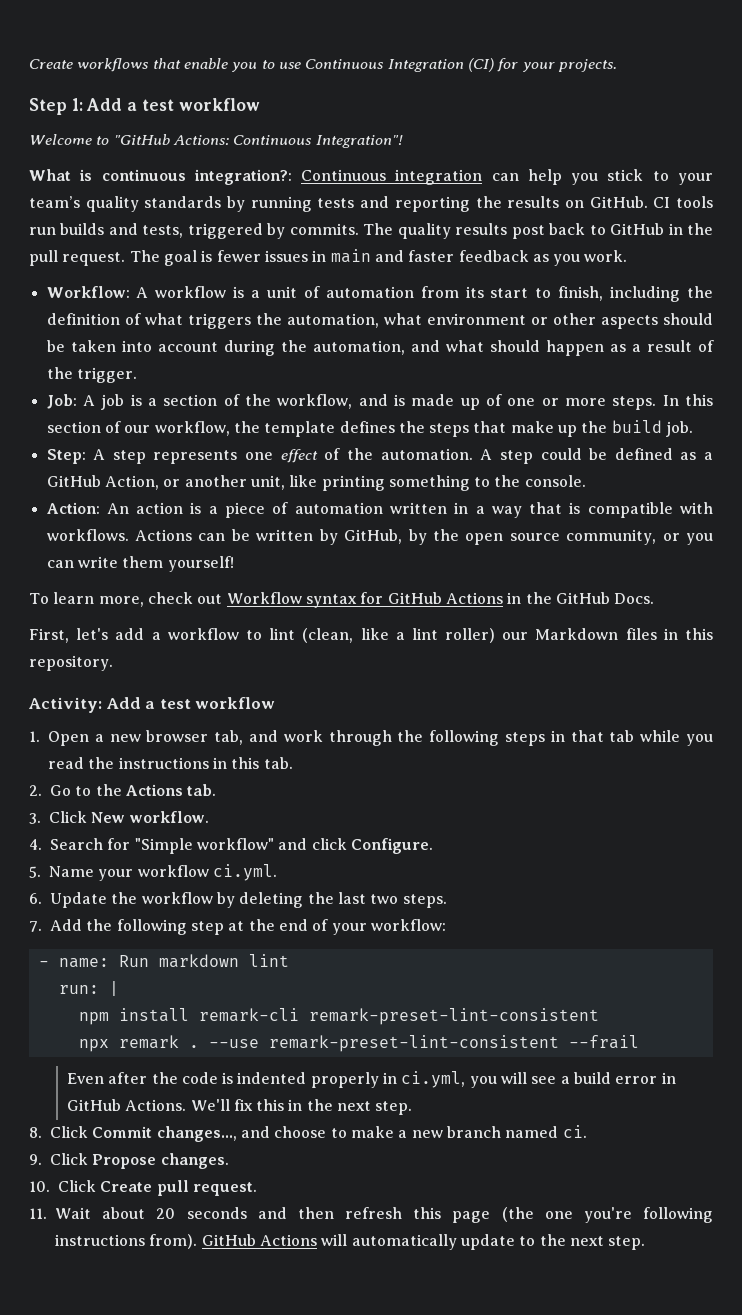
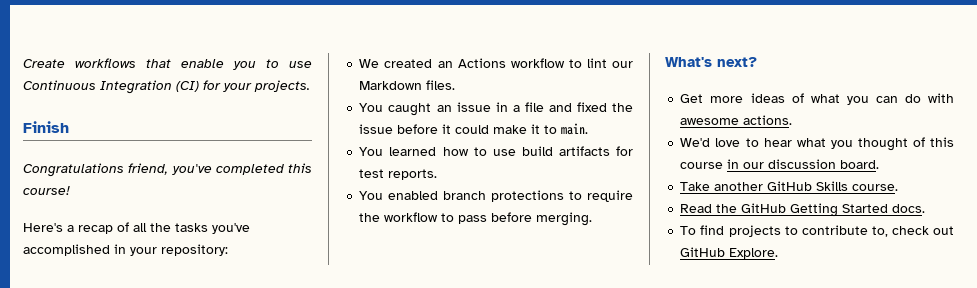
- Step 1: Add a test workflow
- Welcome to "GitHub Actions: Continuous Integration"!
- What is continuous integration?: Continuous integration can help you stick to your team’s quality standards by running tests and reporting the results on GitHub. CI tools run builds and tests, triggered by commits. The quality results post back to GitHub in the pull request. The goal is fewer issues in main and faster feedback as you work.
- Workflow: A workflow is a unit of automation from its start to finish, including the definition of what triggers the automation, what environment or other aspects should be taken into account during the automation, and what should happen as a result of the trigger.
- Job: A job is a section of the workflow, and is made up of one or more steps. In this section of our workflow, the template defines the steps that make up the build job.
- Step: A step represents one effect of the automation. A step could be defined as a GitHub Action, or another unit, like printing something to the console.
- Action: An action is a piece of automation written in a way that is compatible with workflows. Actions can be written by GitHub, by the open source community, or you can write them yourself!
- To learn more, check out Workflow syntax for GitHub Actions in the GitHub Docs.
- First, let's add a workflow to lint (clean, like a lint roller) our Markdown files in this repository.
- Activity: Add a test workflow
- 1. Open a new browser tab, and work through the following steps in that tab while you read the instructions in this tab.
- 2. Go to the Actions tab.
- 3. Click New workflow.
- 4. Search for "Simple workflow" and click Configure.
- 5. Name your workflow ci.yml.
- 6. Update the workflow by deleting the last two steps.
- 7. Add the following step at the end of your workflow:
- - name: Run markdown lint
- run: |
- npm install remark-cli remark-preset-lint-consistent
- npx remark . --use remark-preset-lint-consistent --frail
- Even after the code is indented properly in ci.yml, you will see a build error in GitHub Actions. We'll fix this in the next step.
- 8. Click Commit changes..., and choose to make a new branch named ci.
- 9. Click Propose changes.
- 10. Click Create pull request.
- 11. Wait about 20 seconds and then refresh this page (the one you're following instructions from). GitHub Actions will automatically update to the next step.
+ Finish
+ Congratulations friend, you've completed this course!
+ Here's a recap of all the tasks you've accomplished in your repository:
+ We created an Actions workflow to lint our Markdown files.
+ You caught an issue in a file and fixed the issue before it could make it to main.
+ You learned how to use build artifacts for test reports.
+ You enabled branch protections to require the workflow to pass before merging.
+ What's next?
+ Get more ideas of what you can do with awesome actions.
+ We'd love to hear what you thought of this course in our discussion board.
+ Take another GitHub Skills course.
+ Read the GitHub Getting Started docs.
+ To find projects to contribute to, check out GitHub Explore.

